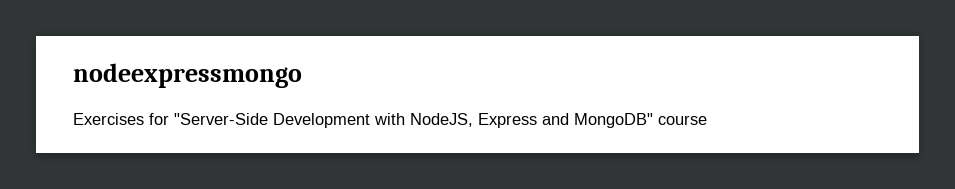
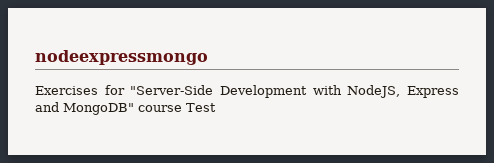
- Exercises for "Server-Side Development with NodeJS, Express and MongoDB" course
+ Exercises for "Server-Side Development with NodeJS, Express and MongoDB" course Test

